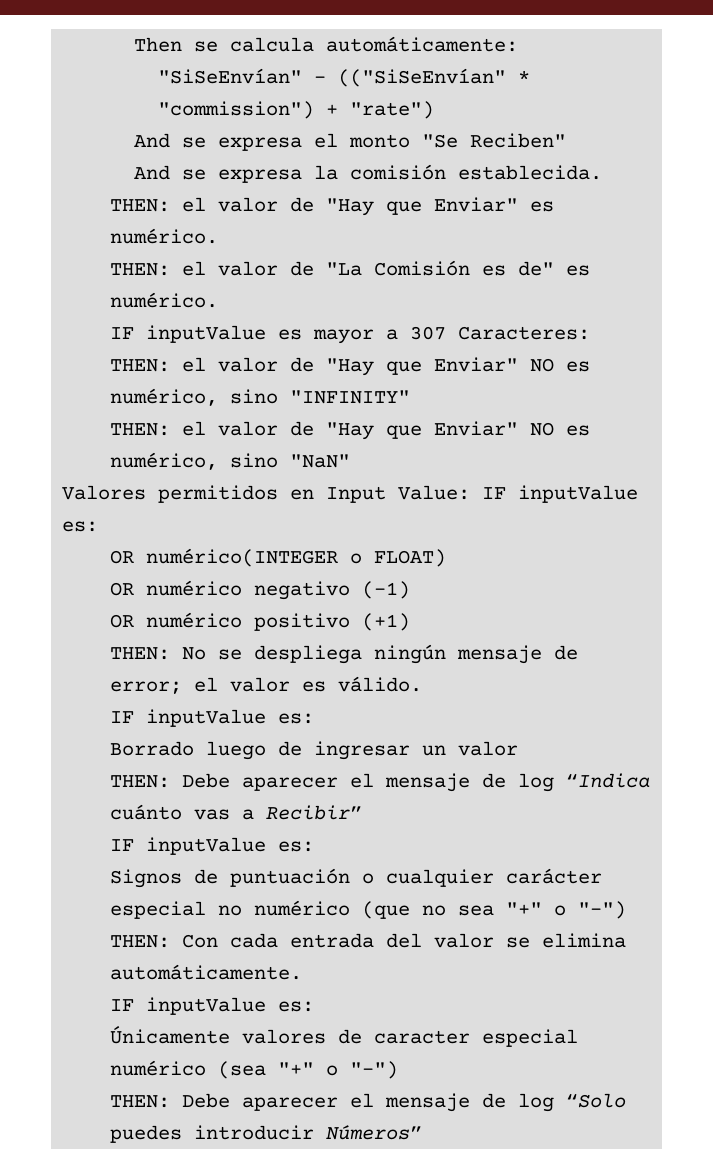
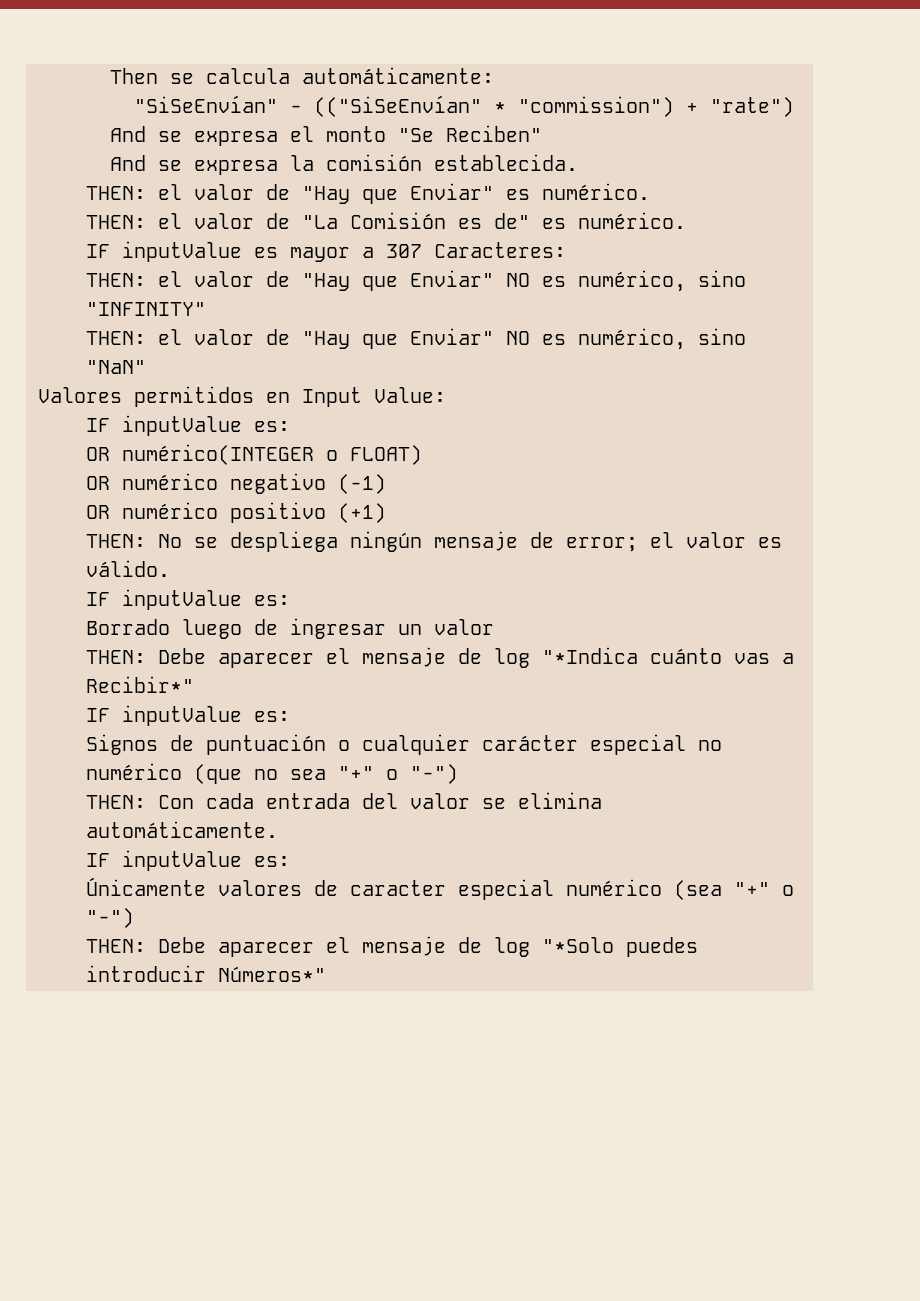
- Valores permitidos en Input Value: IF inputValue es:
+ Valores permitidos en Input Value:
+ IF inputValue es:
- THEN: Debe aparecer el mensaje de log “Indica cuánto vas a Recibir”
+ THEN: Debe aparecer el mensaje de log "*Indica cuánto vas a Recibir*"
- THEN: Debe aparecer el mensaje de log “Solo puedes introducir Números”
+ THEN: Debe aparecer el mensaje de log "*Solo puedes introducir Números*"

